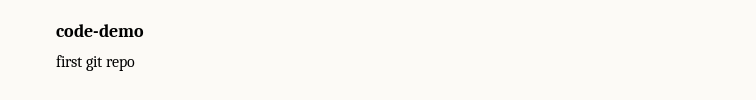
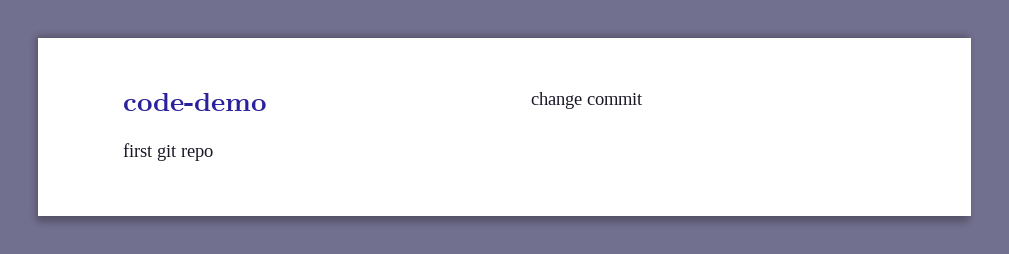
+ change commit

